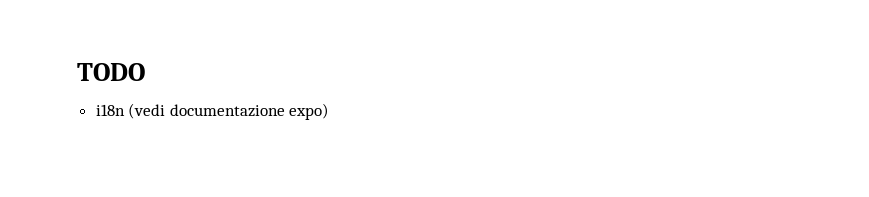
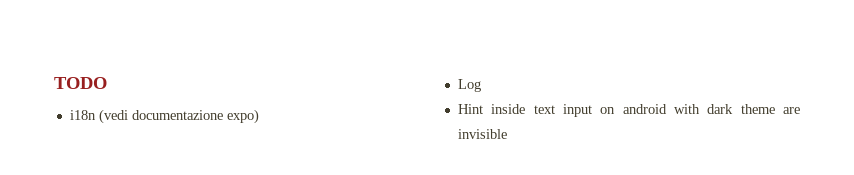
+ Log
+ Hint inside text input on android with dark theme are invisible

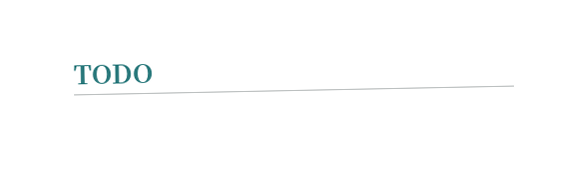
- i18n (vedi documentazione expo)
- Log
- Hint inside text input on android with dark theme are invisible

